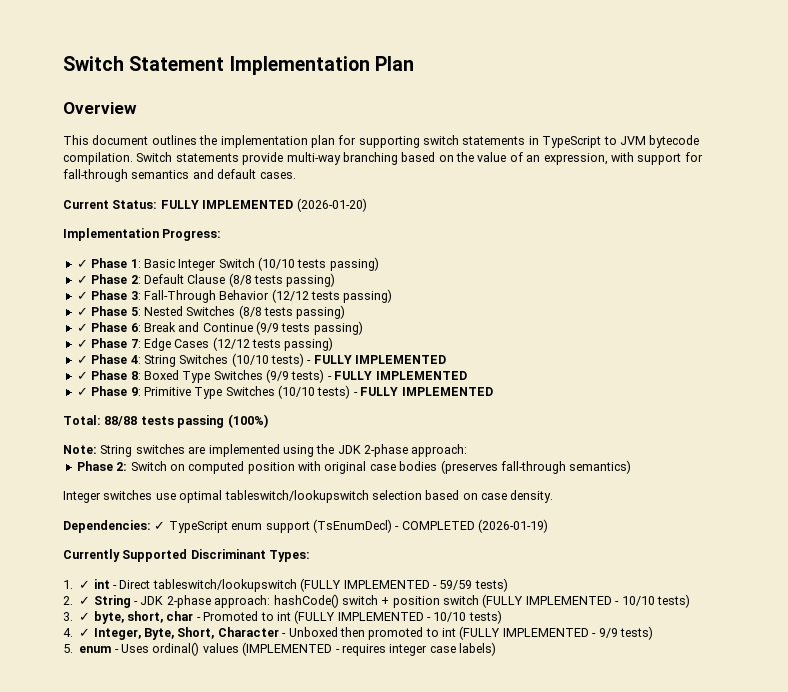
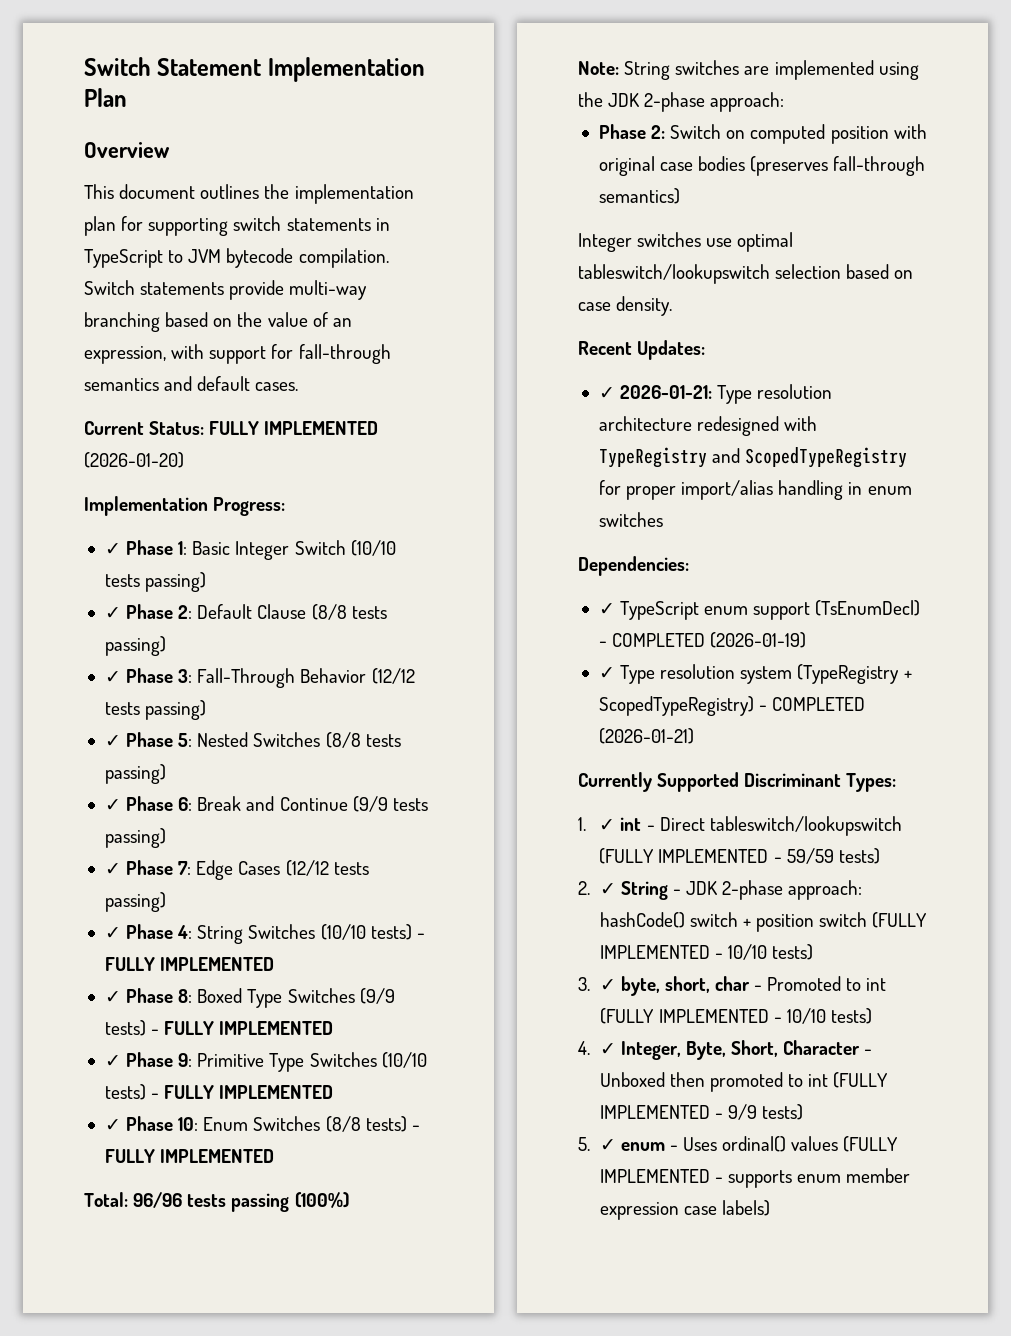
+ ✓ Phase 10: Enum Switches (8/8 tests) - FULLY IMPLEMENTED
- Total: 88/88 tests passing (100%)
+ Total: 96/96 tests passing (100%)
+ Recent Updates:
+ ✓ 2026-01-21: Type resolution architecture redesigned with TypeRegistry and ScopedTypeRegistry for proper import/alias handling in enum switches
- Dependencies: ✓ TypeScript enum support (TsEnumDecl) - COMPLETED (2026-01-19)
+ Dependencies:
+ ✓ TypeScript enum support (TsEnumDecl) - COMPLETED (2026-01-19)
+ ✓ Type resolution system (TypeRegistry + ScopedTypeRegistry) - COMPLETED (2026-01-21)
- 5. enum - Uses ordinal() values (IMPLEMENTED - requires integer case labels)
+ 5. ✓ enum - Uses ordinal() values (FULLY IMPLEMENTED - supports enum member expression case labels)

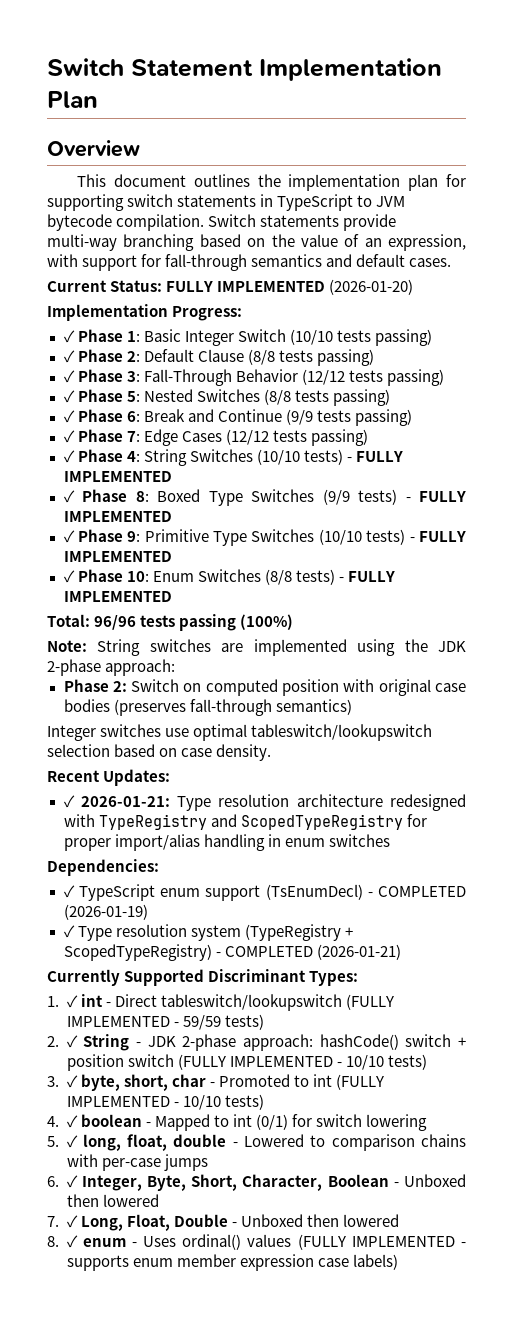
- 4. ✓ Integer, Byte, Short, Character - Unboxed then promoted to int (FULLY IMPLEMENTED - 9/9 tests)
- 5. ✓ enum - Uses ordinal() values (FULLY IMPLEMENTED - supports enum member expression case labels)
+ 4. ✓ boolean - Mapped to int (0/1) for switch lowering
+ 5. ✓ long, float, double - Lowered to comparison chains with per-case jumps
+ 6. ✓ Integer, Byte, Short, Character, Boolean - Unboxed then lowered
+ 7. ✓ Long, Float, Double - Unboxed then lowered
+ 8. ✓ enum - Uses ordinal() values (FULLY IMPLEMENTED - supports enum member expression case labels)

